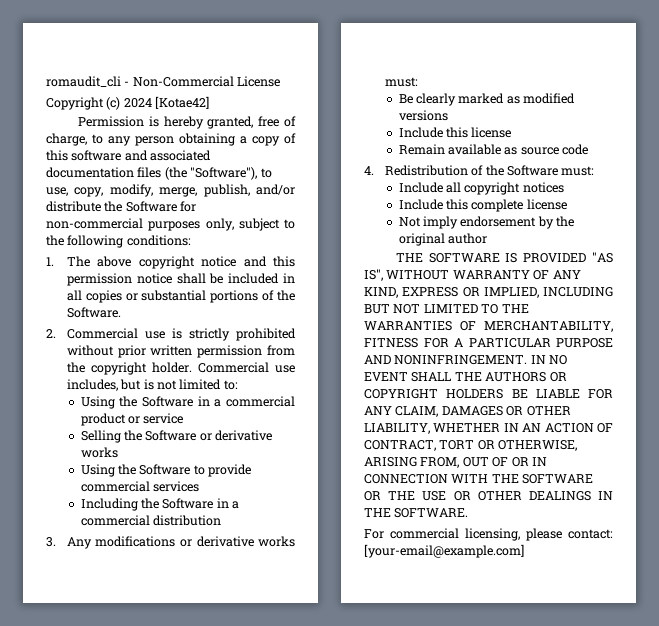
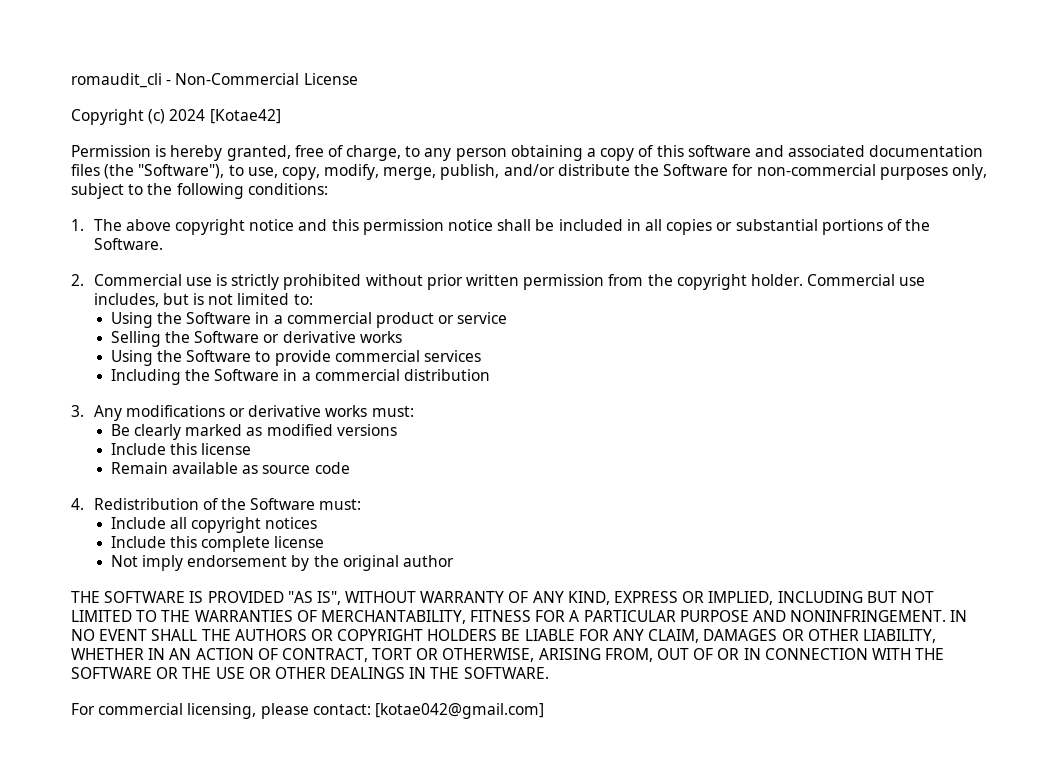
- For commercial licensing, please contact: [your-email@example.com]
+ For commercial licensing, please contact: [kotae042@gmail.com]

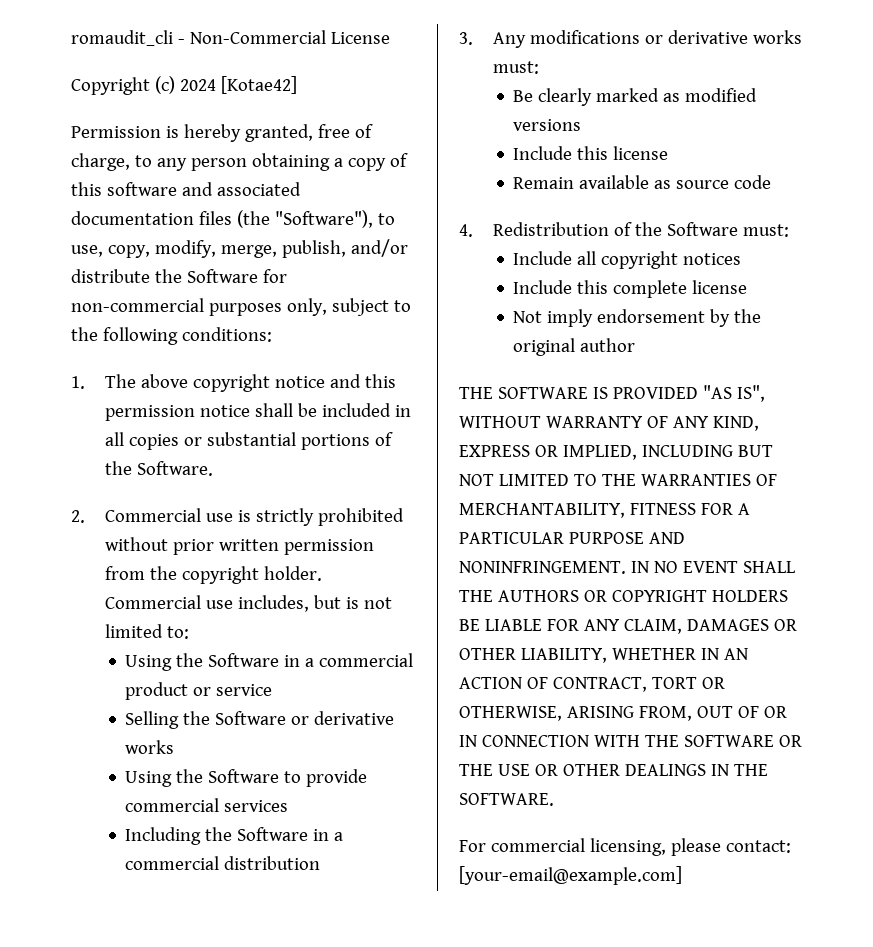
- For commercial licensing, please contact: [kotae042@gmail.com]
+ For commercial licensing, please contact: [your-email@example.com]

